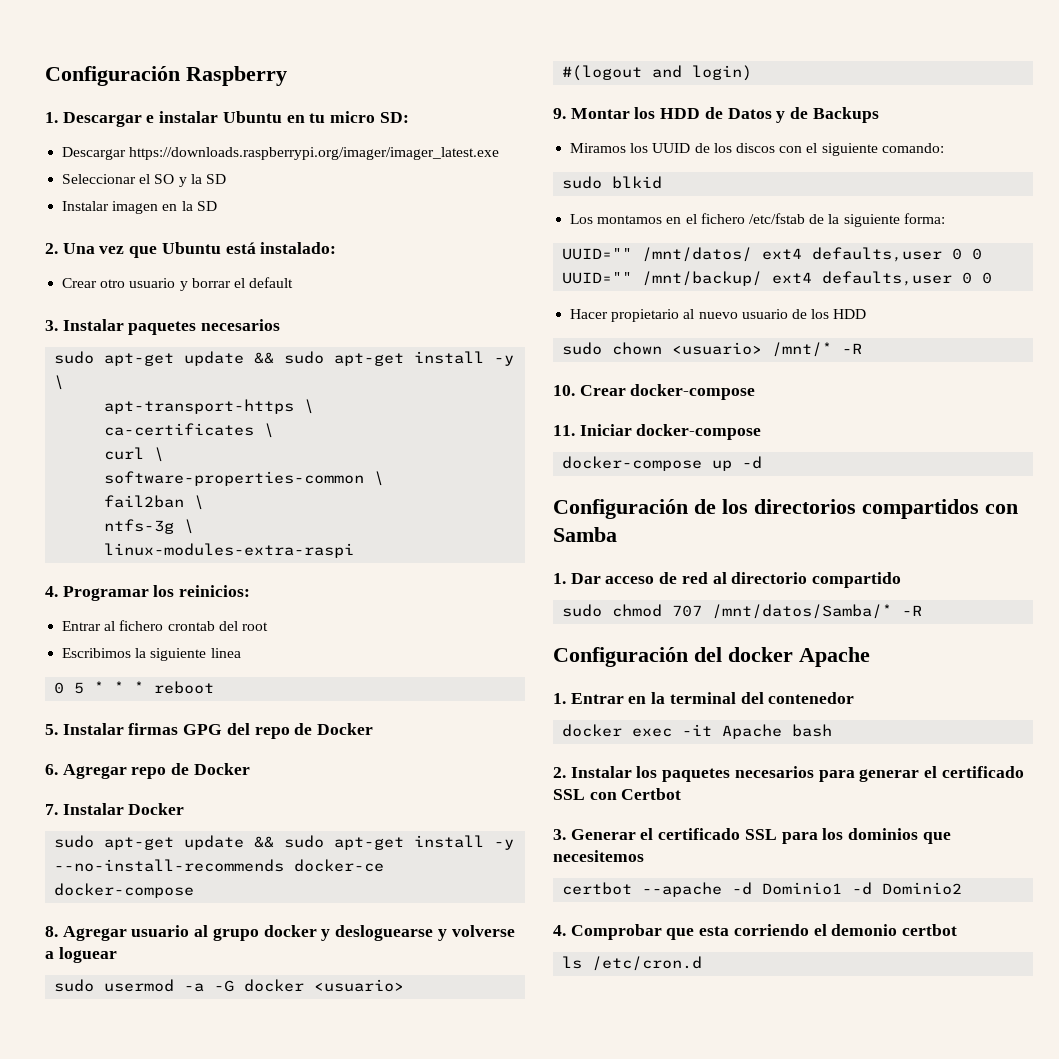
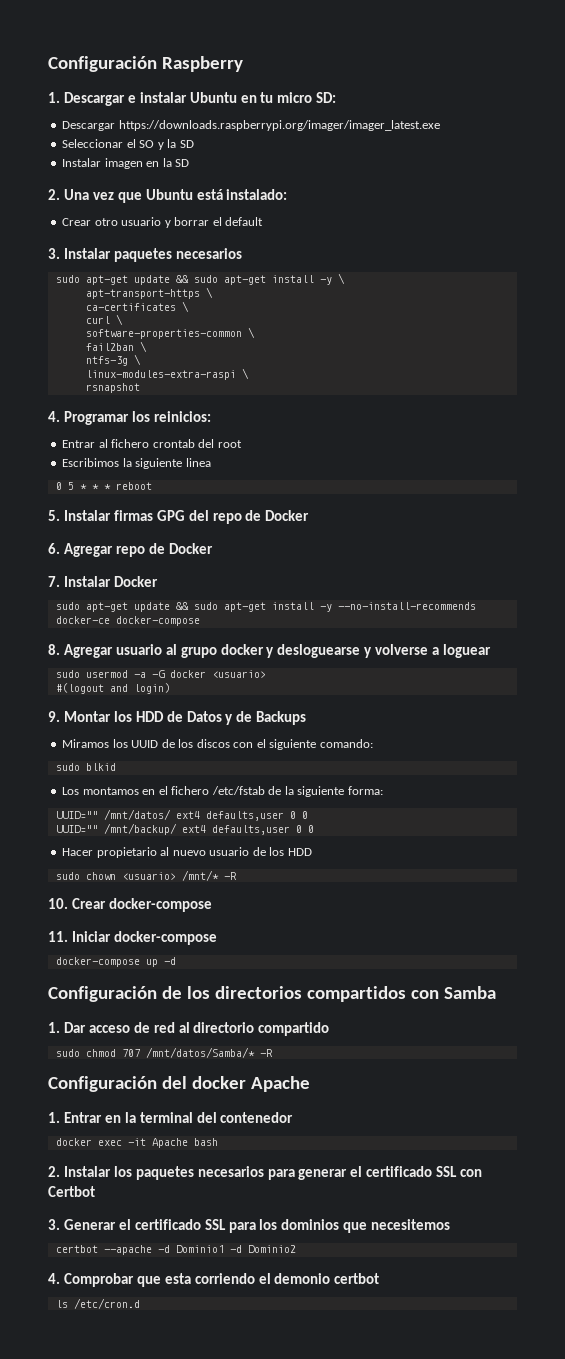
- linux-modules-extra-raspi
+ linux-modules-extra-raspi \
+ rsnapshot

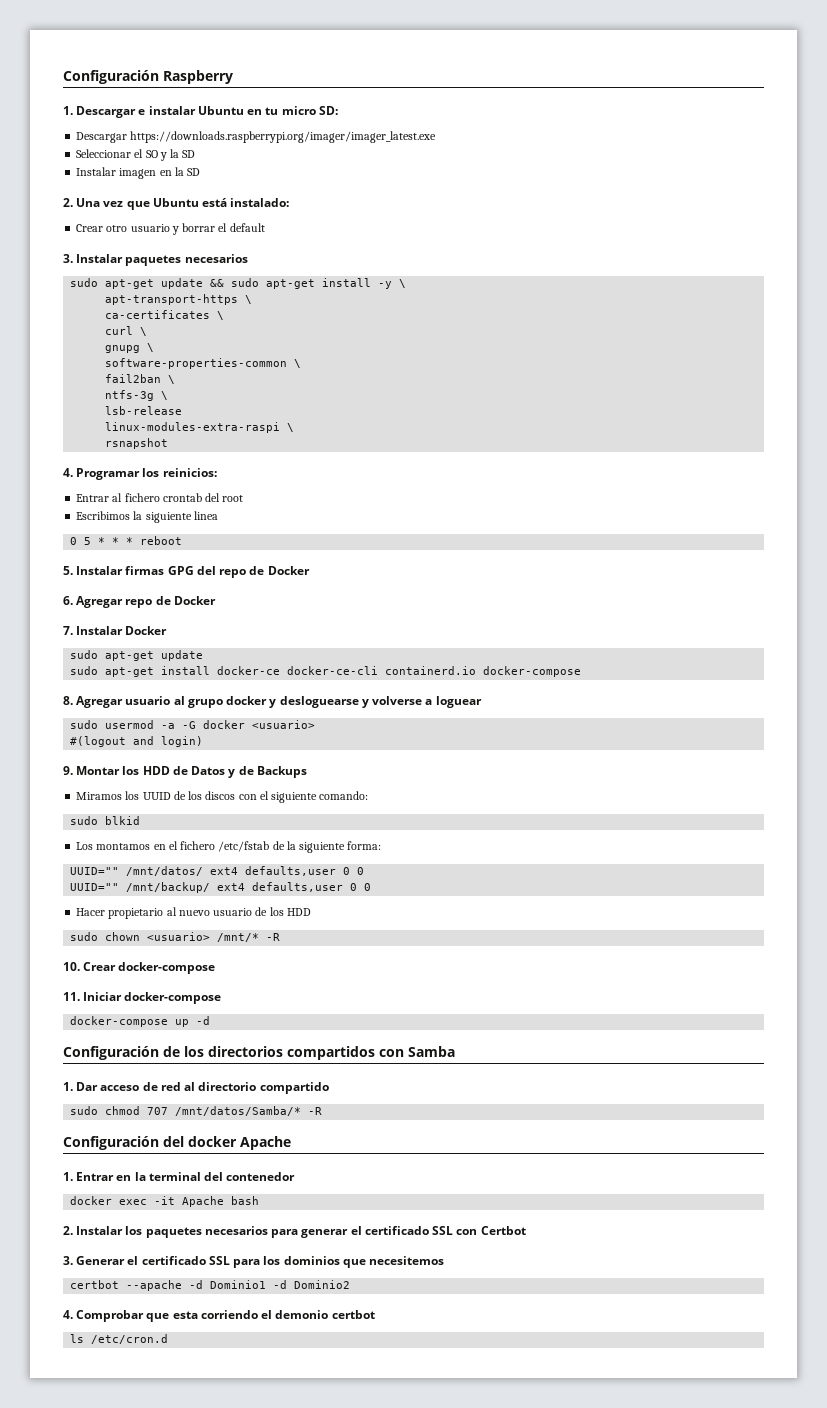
+ gnupg \
+ lsb-release
  7. Instalar Docker
- sudo apt-get update && sudo apt-get install -y --no-install-recommends docker-ce docker-compose
+ sudo apt-get update
+ sudo apt-get install docker-ce docker-ce-cli containerd.io docker-compose

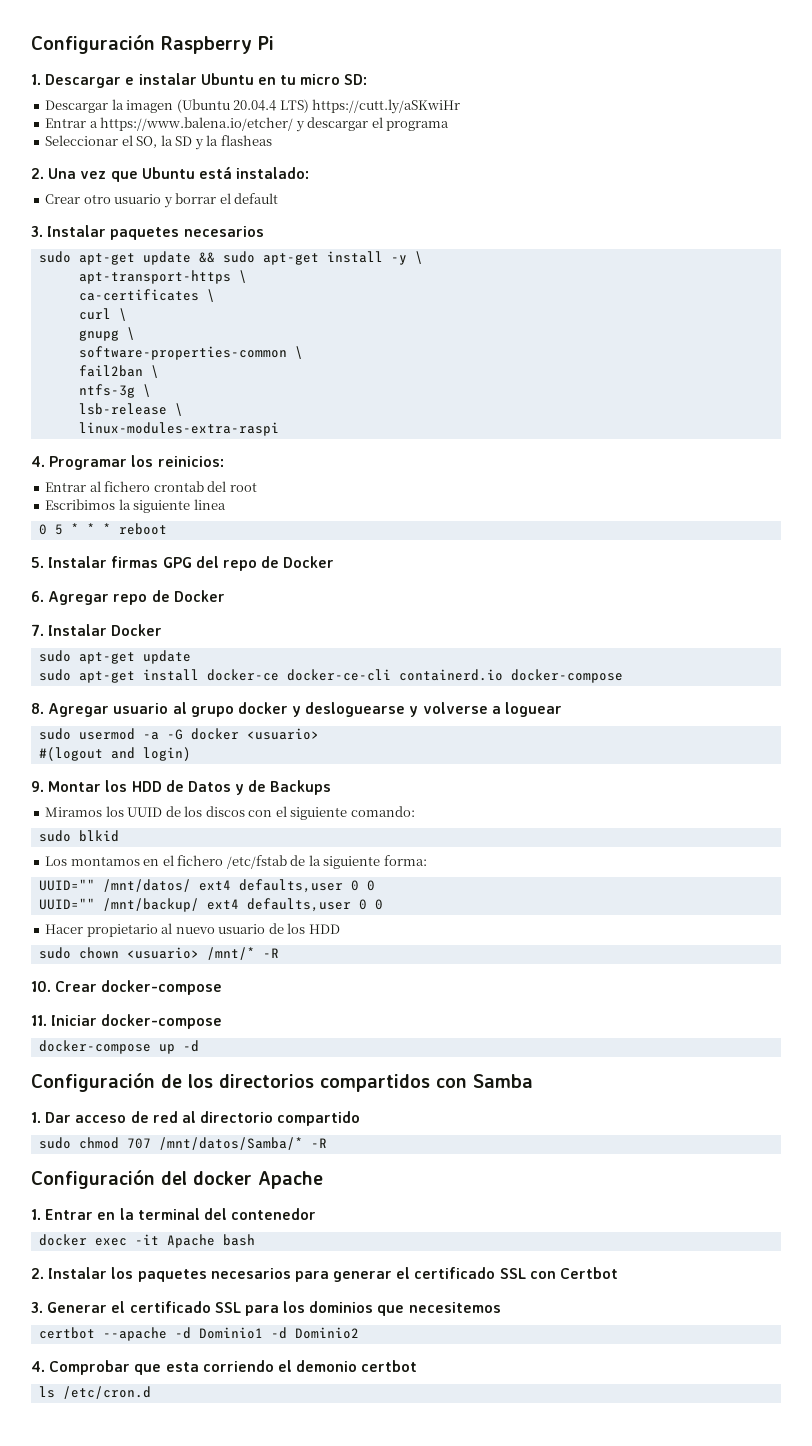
- Configuración Raspberry
+ Configuración Raspberry Pi
- Descargar https://downloads.raspberrypi.org/imager/imager_latest.exe
- Seleccionar el SO y la SD
- Instalar imagen en la SD
+ Descargar la imagen (Ubuntu 20.04.4 LTS) https://cutt.ly/aSKwiHr
+ Entrar a https://www.balena.io/etcher/ y descargar el programa
+ Seleccionar el SO, la SD y la flasheas
- lsb-release
+ lsb-release \
- linux-modules-extra-raspi \
- rsnapshot
+ linux-modules-extra-raspi

